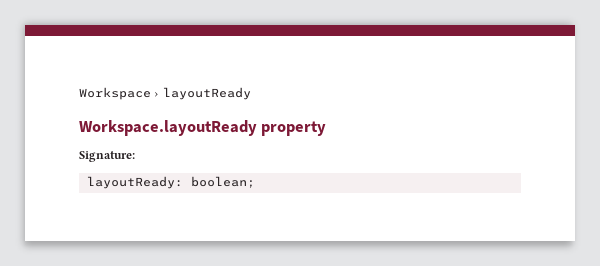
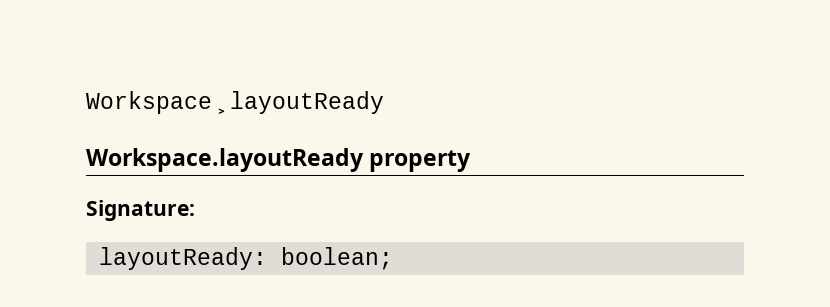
- Workspace › layoutReady
+ Workspace ˲ layoutReady

